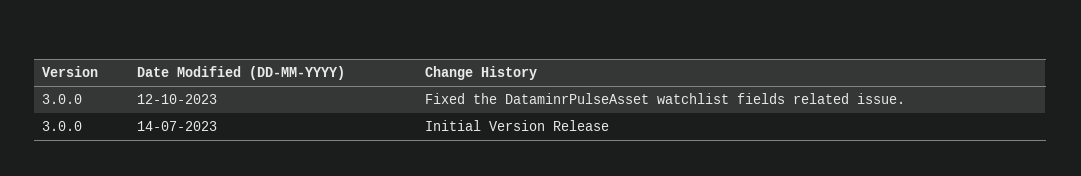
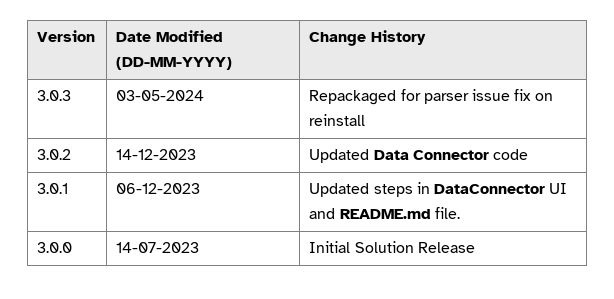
- 3.0.0 | 12-10-2023 | Fixed the DataminrPulseAsset watchlist fields related issue.
+ 3.0.3 | 03-05-2024 | Repackaged for parser issue fix on reinstall
+ 3.0.2 | 14-12-2023 | Updated Data Connector code
+ 3.0.1 | 06-12-2023 | Updated steps in DataConnector UI and README.md file.
- 3.0.0 | 14-07-2023 | Initial Version Release
+ 3.0.0 | 14-07-2023 | Initial Solution Release

